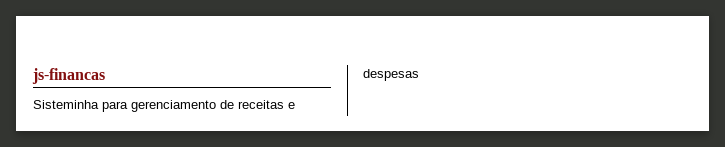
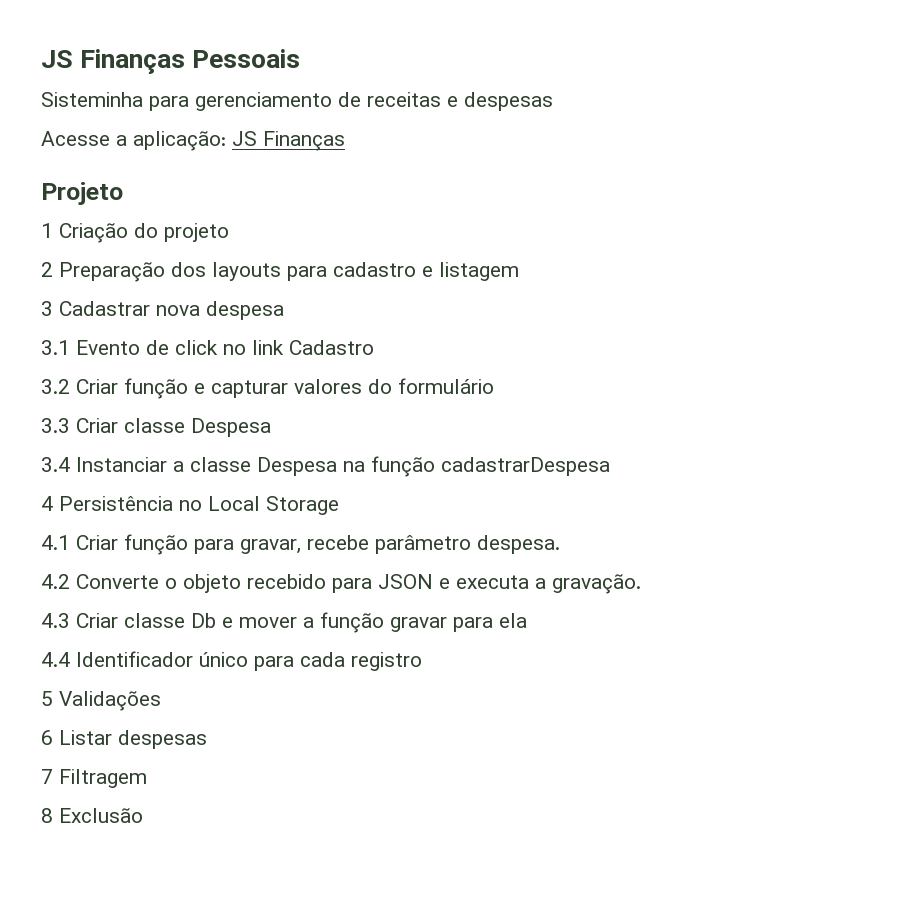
- js-financas
+ JS Finanças Pessoais
+ Acesse a aplicação: JS Finanças
+ Projeto
+ 1 Criação do projeto
+ 2 Preparação dos layouts para cadastro e listagem
+ 3 Cadastrar nova despesa
+ 3.1 Evento de click no link Cadastro
+ 3.2 Criar função e capturar valores do formulário
+ 3.3 Criar classe Despesa
+ 3.4 Instanciar a classe Despesa na função cadastrarDespesa
+ 4 Persistência no Local Storage
+ 4.1 Criar função para gravar, recebe parâmetro despesa.
+ 4.2 Converte o objeto recebido para JSON e executa a gravação.
+ 4.3 Criar classe Db e mover a função gravar para ela
+ 4.4 Identificador único para cada registro
+ 5 Validações
+ 6 Listar despesas
+ 7 Filtragem
+ 8 Exclusão

